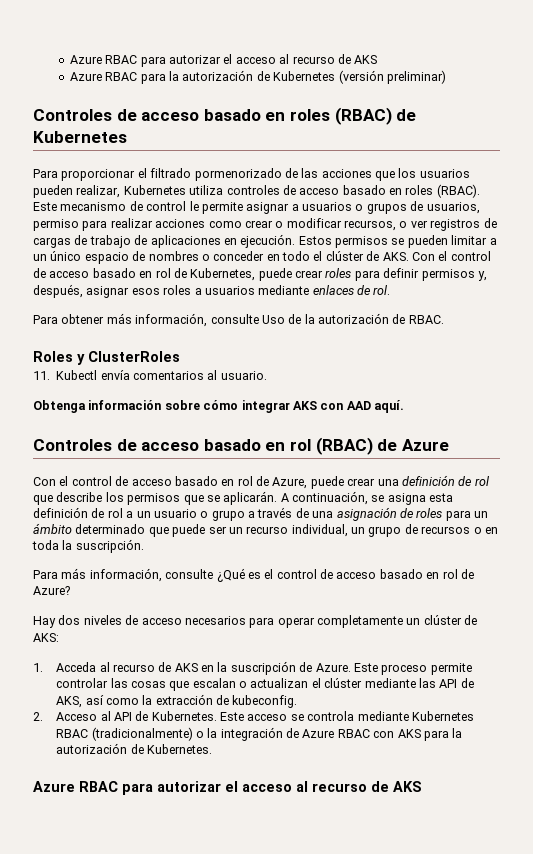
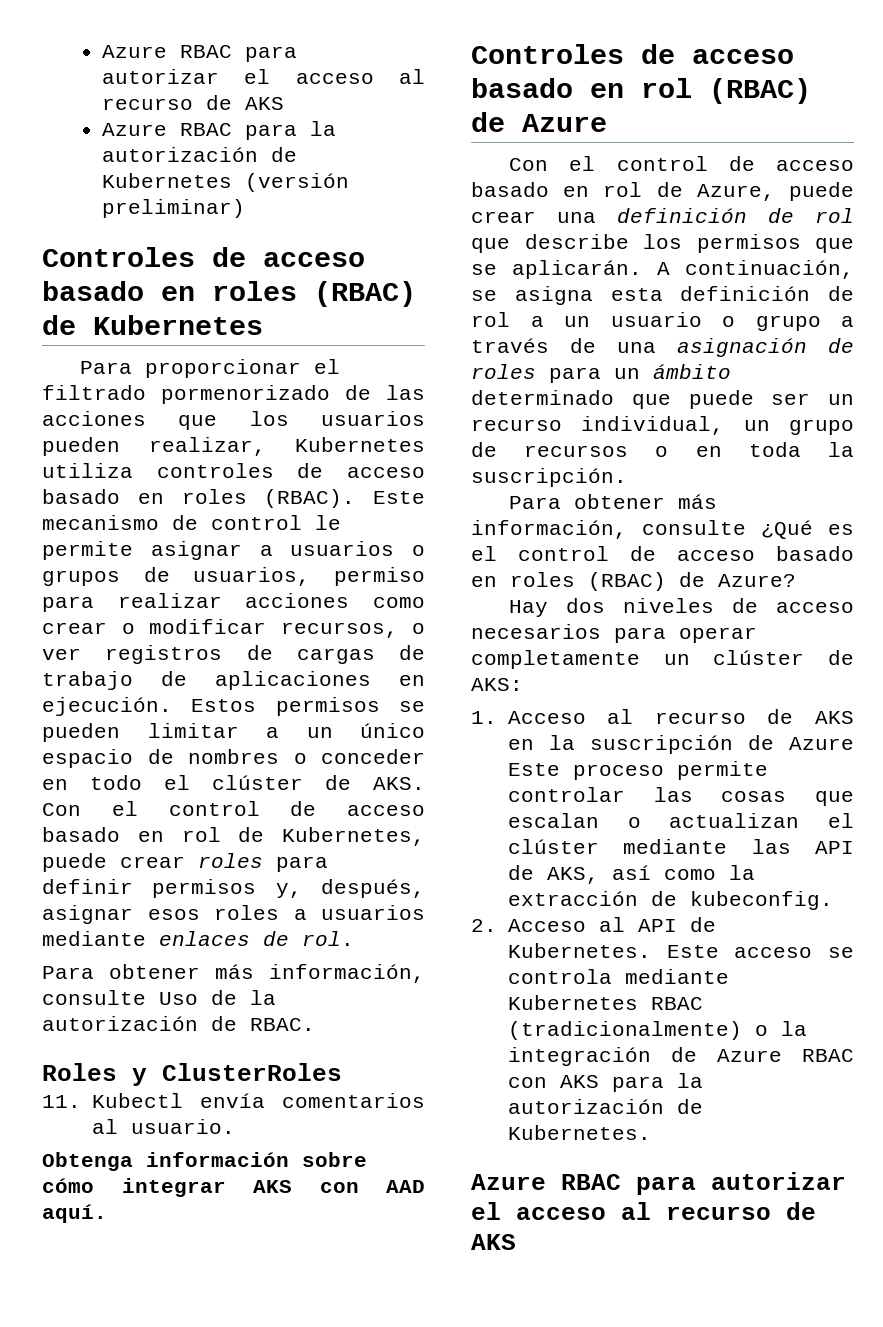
- Para más información, consulte ¿Qué es el control de acceso basado en rol de Azure?
+ Para obtener más información, consulte ¿Qué es el control de acceso basado en roles (RBAC) de Azure?
- 1. Acceda al recurso de AKS en la suscripción de Azure. Este proceso permite controlar las cosas que escalan o actualizan el clúster mediante las API de AKS, así como la extracción de kubeconfig.
+ 1. Acceso al recurso de AKS en la suscripción de Azure Este proceso permite controlar las cosas que escalan o actualizan el clúster mediante las API de AKS, así como la extracción de kubeconfig.

